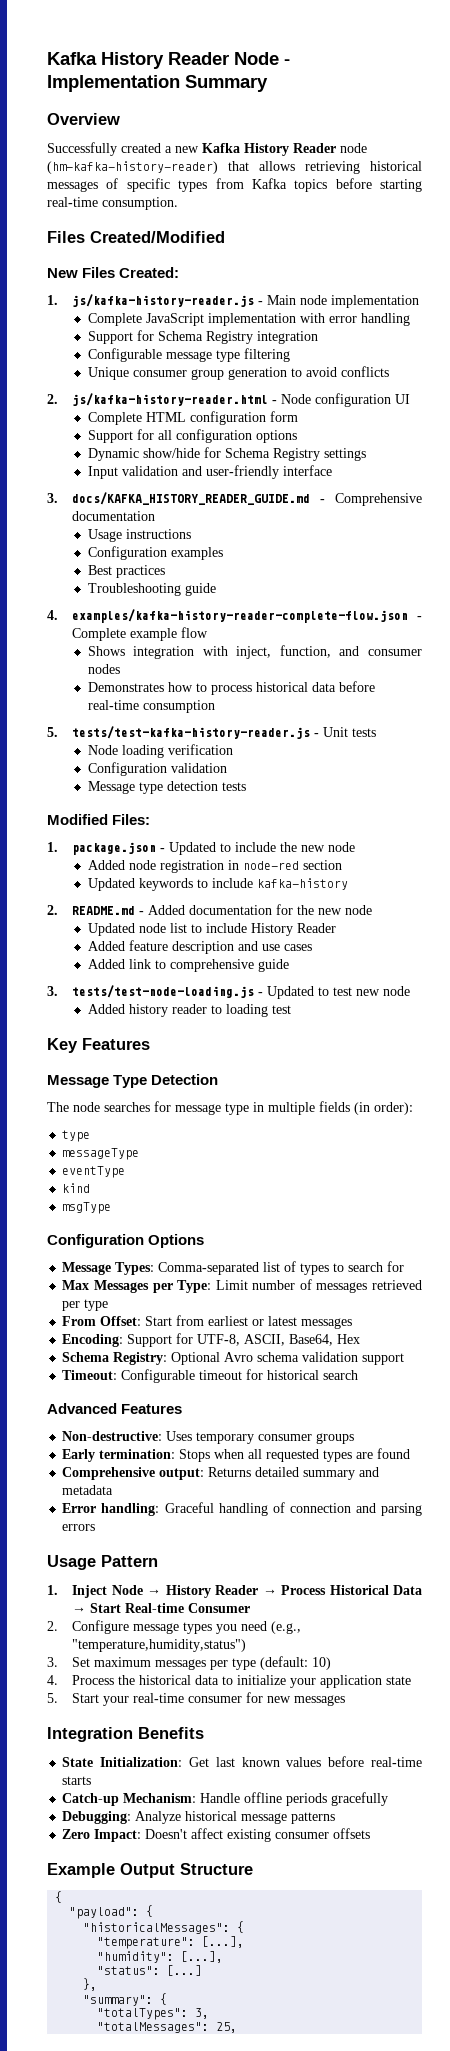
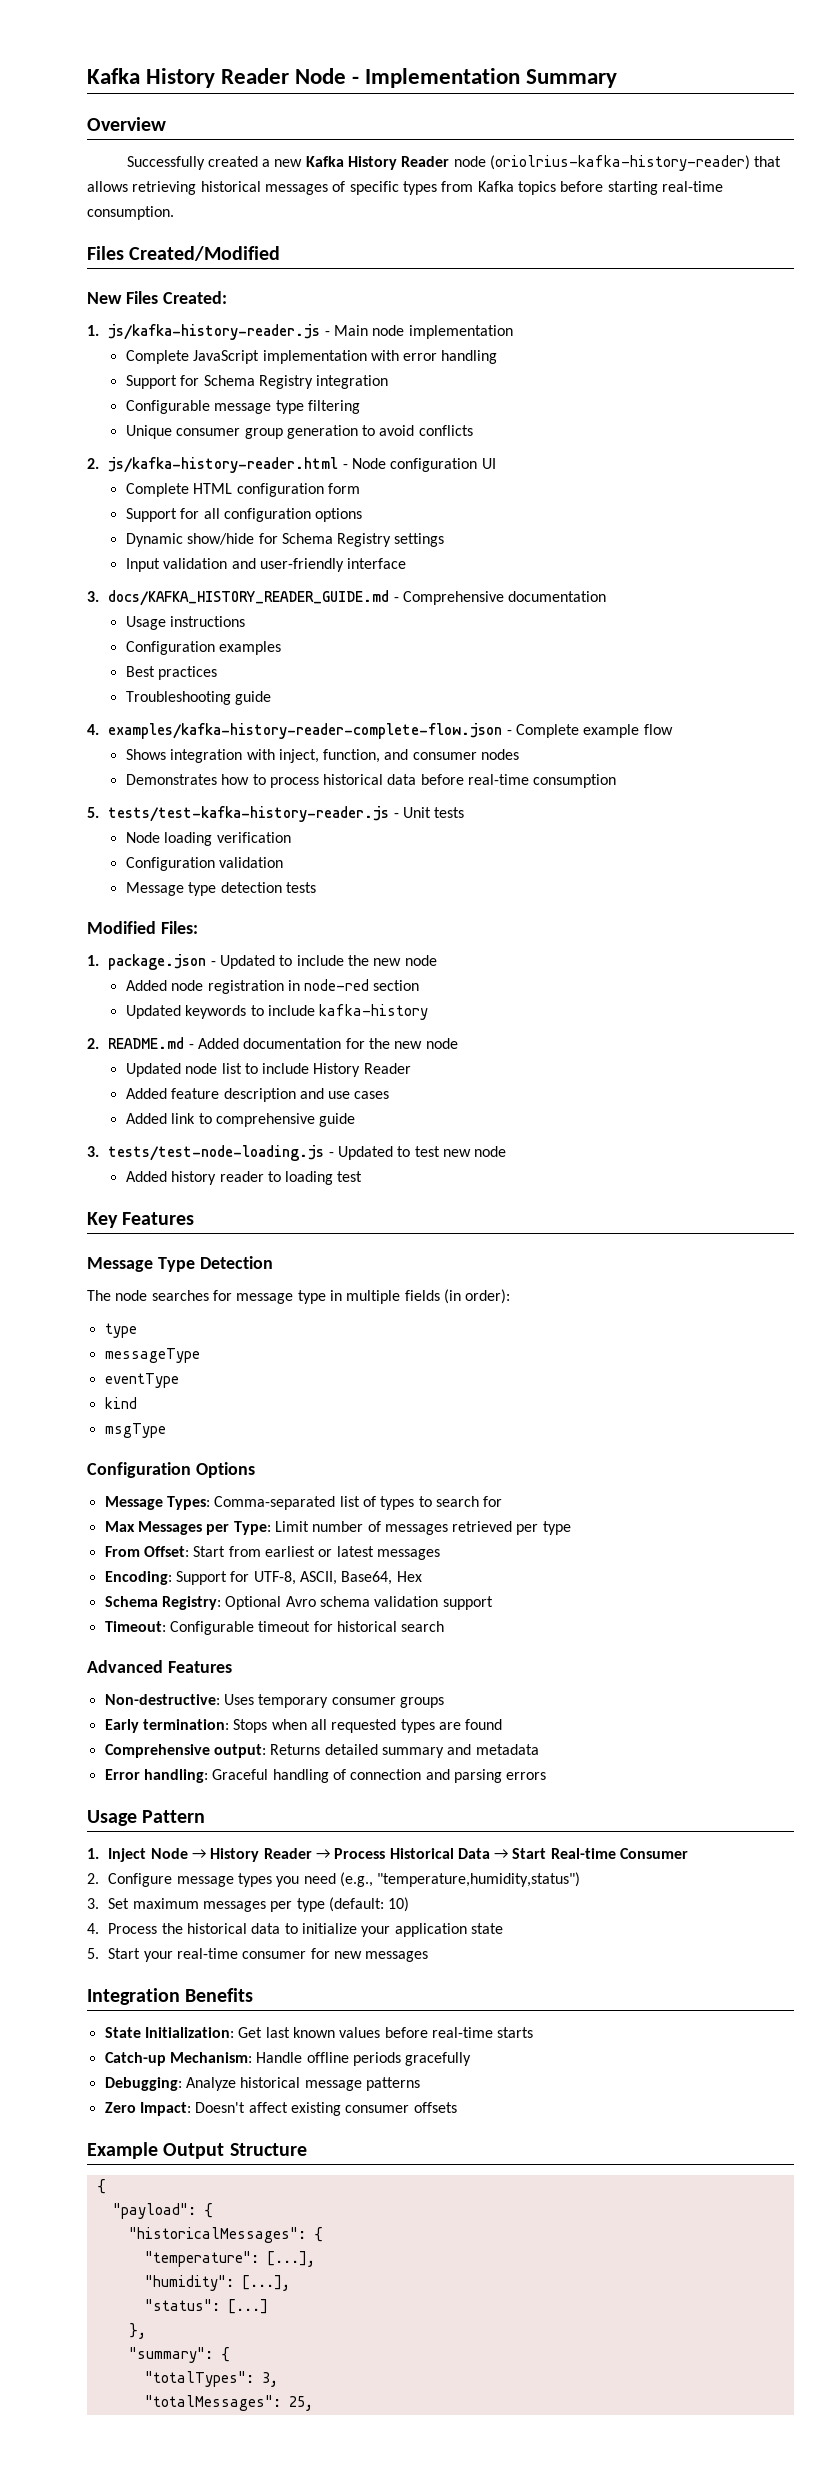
- Successfully created a new Kafka History Reader node (hm-kafka-history-reader) that allows retrieving historical messages of specific types from Kafka topics before starting real-time consumption.
+ Successfully created a new Kafka History Reader node (oriolrius-kafka-history-reader) that allows retrieving historical messages of specific types from Kafka topics before starting real-time consumption.

